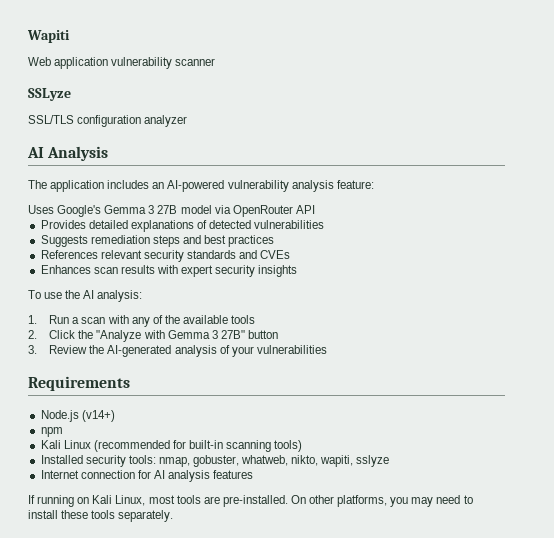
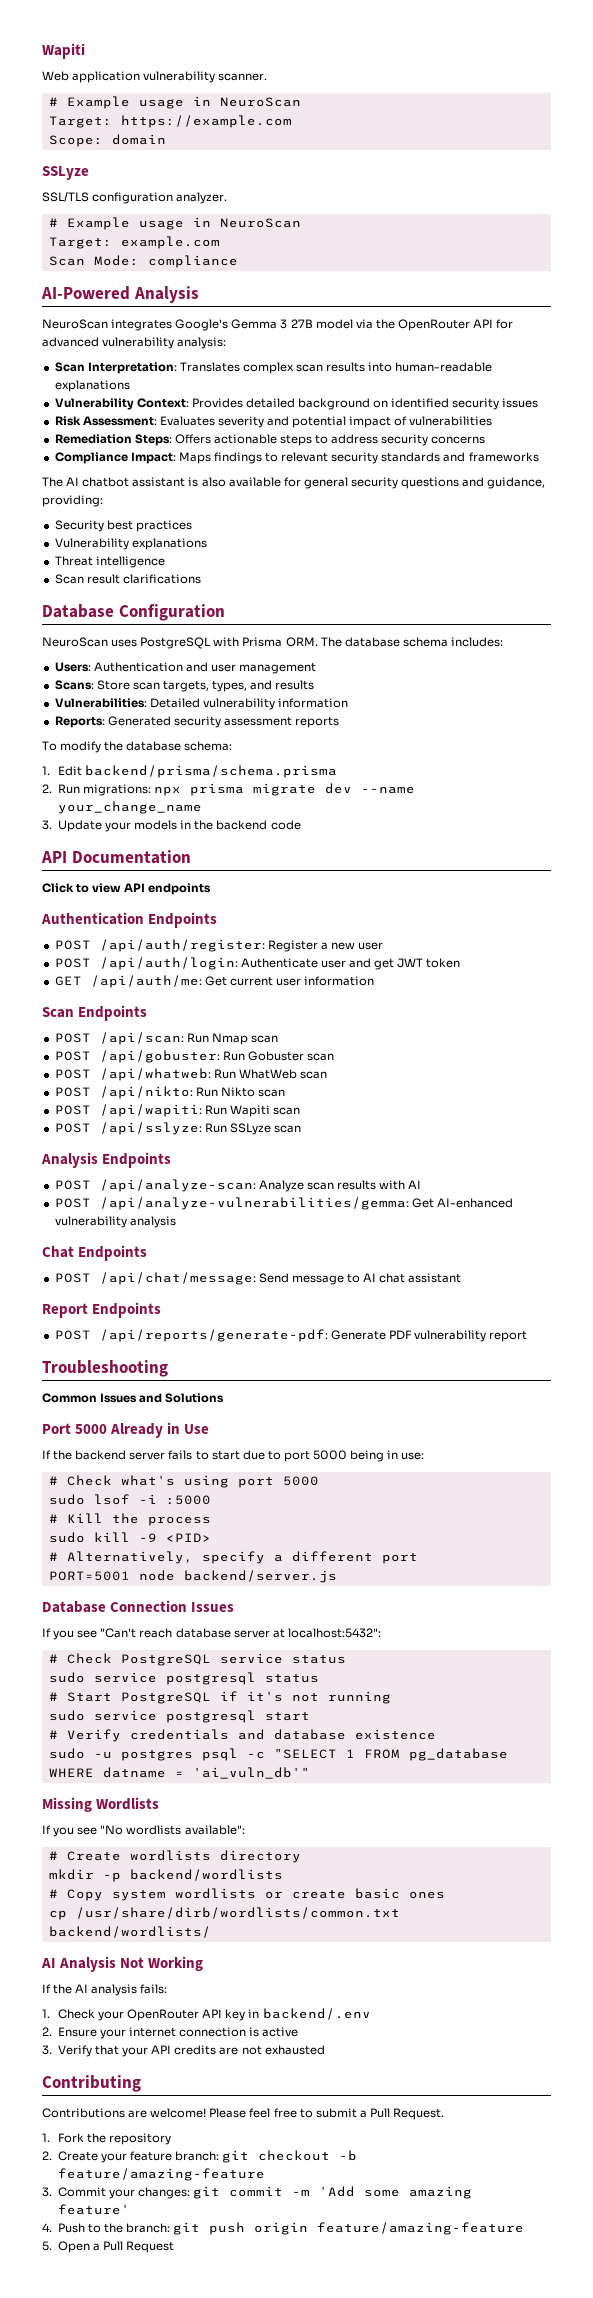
- Web application vulnerability scanner
+ Web application vulnerability scanner.
+ # Example usage in NeuroScan
+ Target: https://example.com
+ Scope: domain
  SSLyze
- SSL/TLS configuration analyzer
- AI Analysis
- The application includes an AI-powered vulnerability analysis feature:
- Uses Google's Gemma 3 27B model via OpenRouter API
- Provides detailed explanations of detected vulnerabilities
- Suggests remediation steps and best practices
- References relevant security standards and CVEs
- Enhances scan results with expert security insights
- To use the AI analysis:
- 1. Run a scan with any of the available tools
- 2. Click the "Analyze with Gemma 3 27B" button
- 3. Review the AI-generated analysis of your vulnerabilities
- Requirements
- Node.js (v14+)
- npm
- Kali Linux (recommended for built-in scanning tools)
- Installed security tools: nmap, gobuster, whatweb, nikto, wapiti, sslyze
- Internet connection for AI analysis features
- If running on Kali Linux, most tools are pre-installed. On other platforms, you may need to install these tools separately.
+ SSL/TLS configuration analyzer.
+ # Example usage in NeuroScan
+ Target: example.com
+ Scan Mode: compliance
+ AI-Powered Analysis
+ NeuroScan integrates Google's Gemma 3 27B model via the OpenRouter API for advanced vulnerability analysis:
+ Scan Interpretation: Translates complex scan results into human-readable explanations
+ Vulnerability Context: Provides detailed background on identified security issues
+ Risk Assessment: Evaluates severity and potential impact of vulnerabilities
+ Remediation Steps: Offers actionable steps to address security concerns
+ Compliance Impact: Maps findings to relevant security standards and frameworks
+ The AI chatbot assistant is also available for general security questions and guidance, providing:
+ Security best practices
+ Vulnerability explanations
+ Threat intelligence
+ Scan result clarifications
+ Database Configuration
+ NeuroScan uses PostgreSQL with Prisma ORM. The database schema includes:
+ Users: Authentication and user management
+ Scans: Store scan targets, types, and results
+ Vulnerabilities: Detailed vulnerability information
+ Reports: Generated security assessment reports
+ To modify the database schema:
+ 1. Edit backend/prisma/schema.prisma
+ 2. Run migrations: npx prisma migrate dev --name your_change_name
+ 3. Update your models in the backend code
+ API Documentation
+ Click to view API endpoints
+ Authentication Endpoints
+ POST /api/auth/register: Register a new user
+ POST /api/auth/login: Authenticate user and get JWT token
+ GET /api/auth/me: Get current user information
+ Scan Endpoints
+ POST /api/scan: Run Nmap scan
+ POST /api/gobuster: Run Gobuster scan
+ POST /api/whatweb: Run WhatWeb scan
+ POST /api/nikto: Run Nikto scan
+ POST /api/wapiti: Run Wapiti scan
+ POST /api/sslyze: Run SSLyze scan
+ Analysis Endpoints
+ POST /api/analyze-scan: Analyze scan results with AI
+ POST /api/analyze-vulnerabilities/gemma: Get AI-enhanced vulnerability analysis
+ Chat Endpoints
+ POST /api/chat/message: Send message to AI chat assistant
+ Report Endpoints
+ POST /api/reports/generate-pdf: Generate PDF vulnerability report
+ Troubleshooting
+ Common Issues and Solutions
+ Port 5000 Already in Use
+ If the backend server fails to start due to port 5000 being in use:
+ # Check what's using port 5000
+ sudo lsof -i :5000
+ # Kill the process
+ sudo kill -9 <PID>
+ # Alternatively, specify a different port
+ PORT=5001 node backend/server.js
+ Database Connection Issues
+ If you see "Can't reach database server at localhost:5432":
+ # Check PostgreSQL service status
+ sudo service postgresql status
+ # Start PostgreSQL if it's not running
+ sudo service postgresql start
+ # Verify credentials and database existence
+ sudo -u postgres psql -c "SELECT 1 FROM pg_database WHERE datname = 'ai_vuln_db'"
+ Missing Wordlists
+ If you see "No wordlists available":
+ # Create wordlists directory
+ mkdir -p backend/wordlists
+ # Copy system wordlists or create basic ones
+ cp /usr/share/dirb/wordlists/common.txt backend/wordlists/
+ AI Analysis Not Working
+ If the AI analysis fails:
+ 1. Check your OpenRouter API key in backend/.env
+ 2. Ensure your internet connection is active
+ 3. Verify that your API credits are not exhausted
+ Contributing
+ Contributions are welcome! Please feel free to submit a Pull Request.
+ 1. Fork the repository
+ 2. Create your feature branch: git checkout -b feature/amazing-feature
+ 3. Commit your changes: git commit -m 'Add some amazing feature'
+ 4. Push to the branch: git push origin feature/amazing-feature
+ 5. Open a Pull Request

